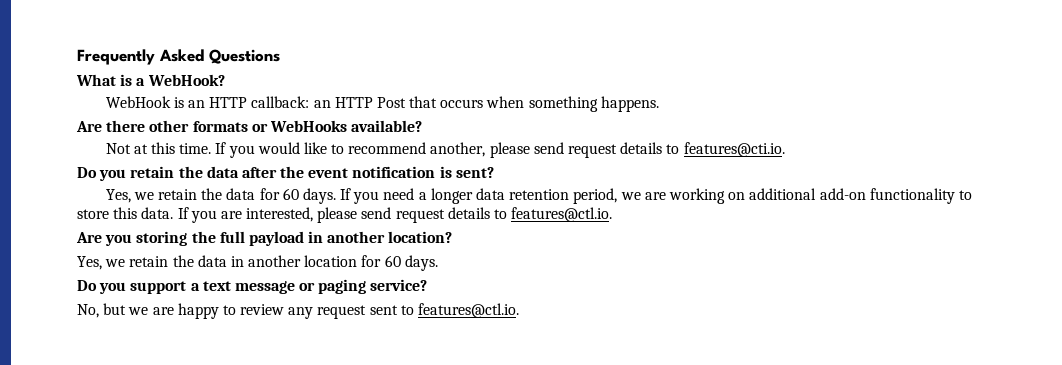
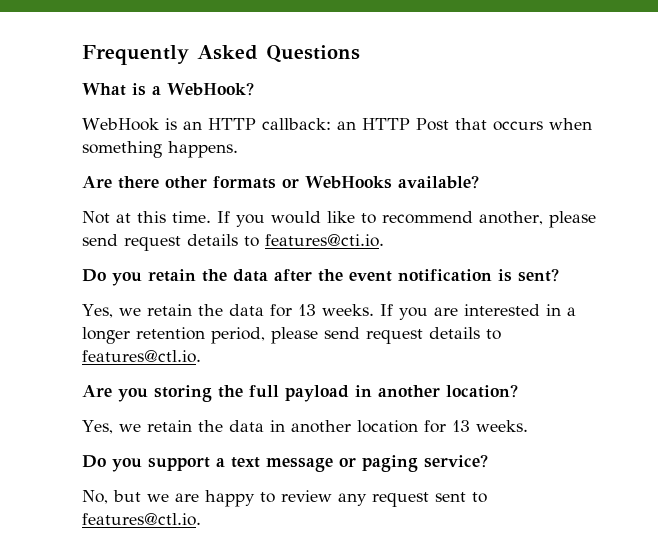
- Yes, we retain the data for 60 days. If you need a longer data retention period, we are working on additional add-on functionality to store this data. If you are interested, please send request details to features@ctl.io.
+ Yes, we retain the data for 13 weeks. If you are interested in a longer retention period, please send request details to features@ctl.io.
- Yes, we retain the data in another location for 60 days.
+ Yes, we retain the data in another location for 13 weeks.

